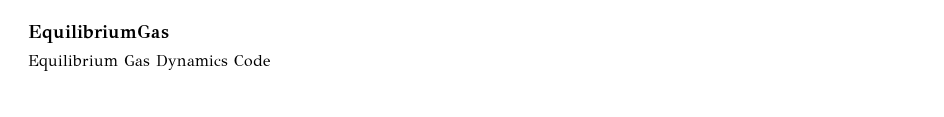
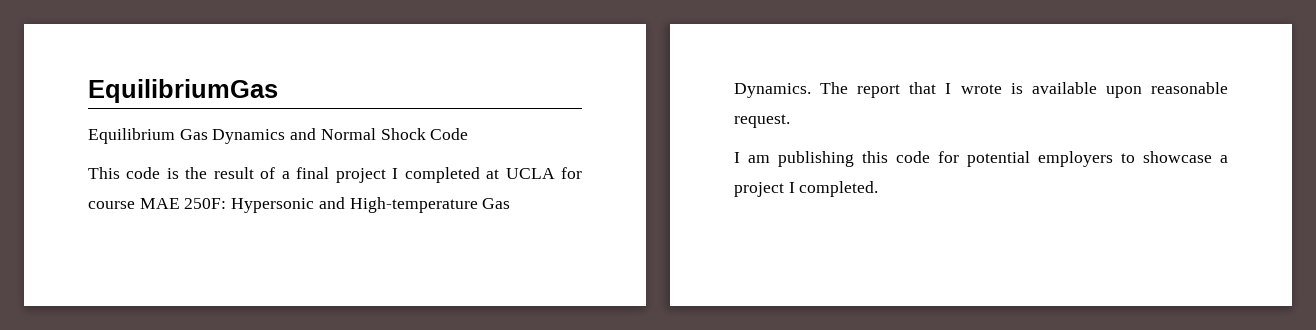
- Equilibrium Gas Dynamics Code
+ Equilibrium Gas Dynamics and Normal Shock Code
+ This code is the result of a final project I completed at UCLA for course MAE 250F: Hypersonic and High-temperature Gas Dynamics. The report that I wrote is available upon reasonable request.
+ I am publishing this code for potential employers to showcase a project I completed.

